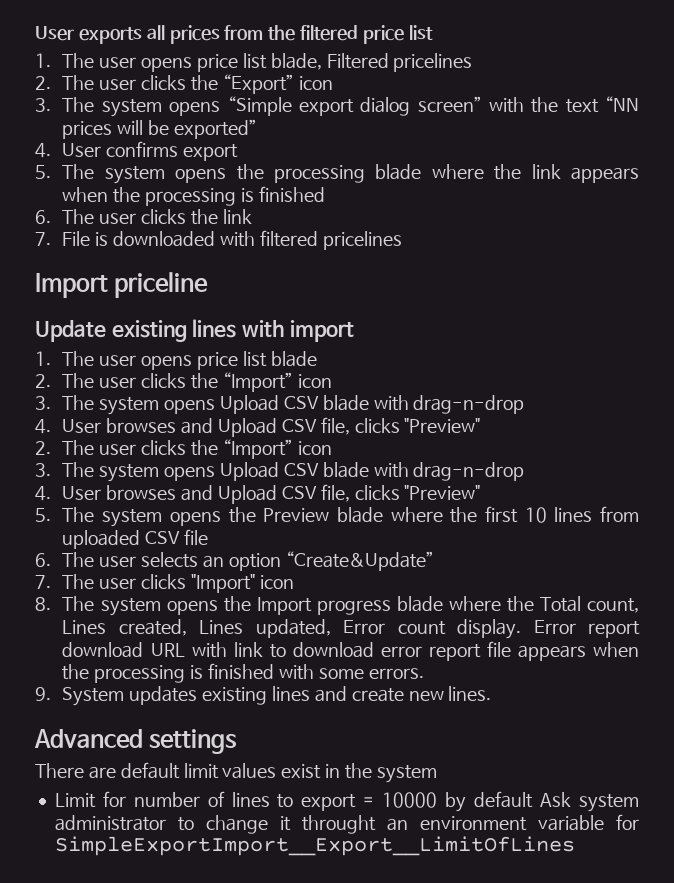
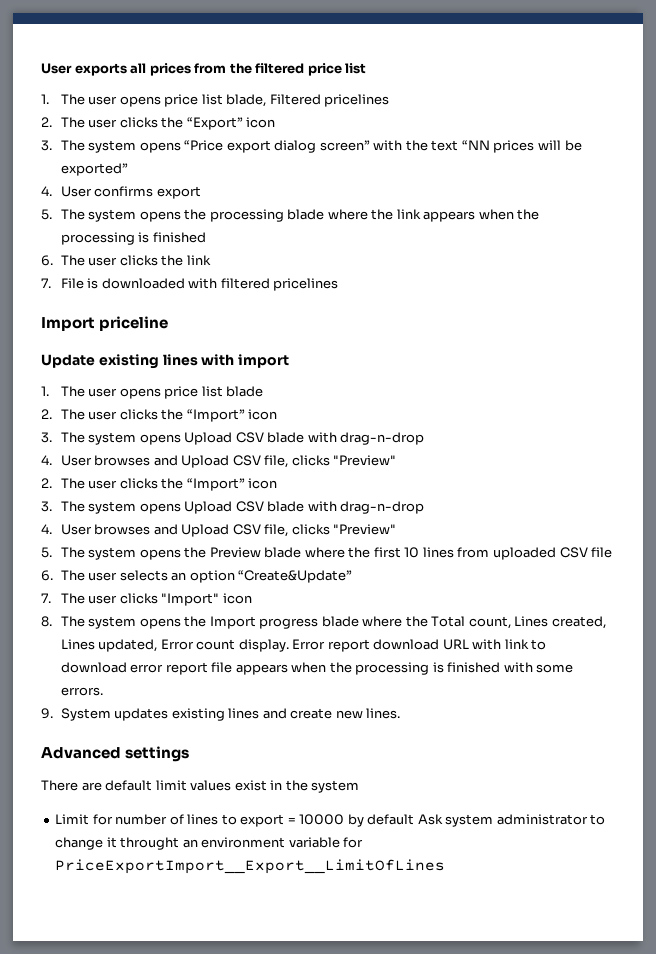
- 3. The system opens “Simple export dialog screen” with the text “NN prices will be exported”
+ 3. The system opens “Price export dialog screen” with the text “NN prices will be exported”
- Limit for number of lines to export = 10000 by default Ask system administrator to change it throught an environment variable for SimpleExportImport__Export__LimitOfLines
+ Limit for number of lines to export = 10000 by default Ask system administrator to change it throught an environment variable for PriceExportImport__Export__LimitOfLines

